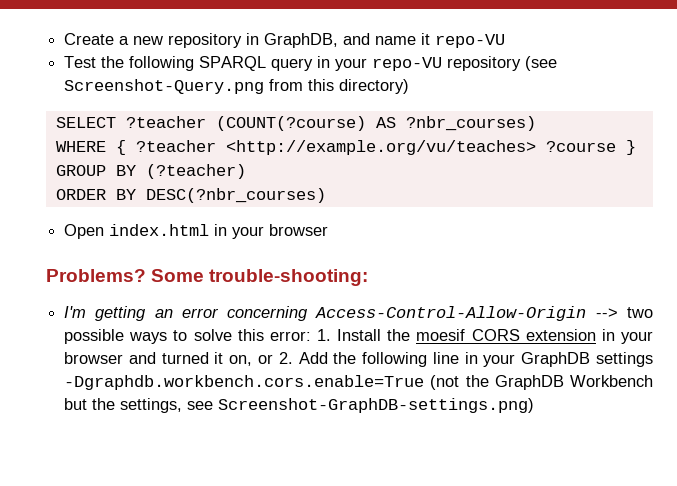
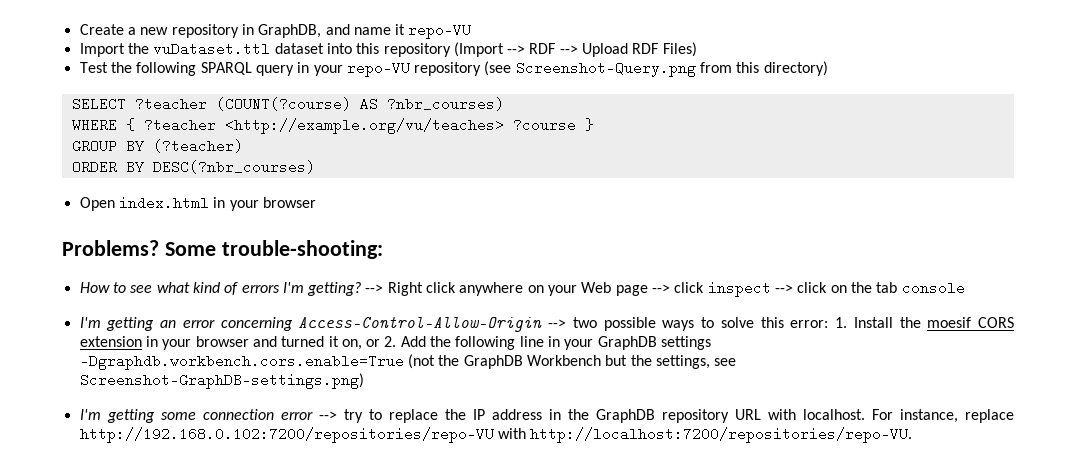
+ Import the vuDataset.ttl dataset into this repository (Import --> RDF --> Upload RDF Files)
+ How to see what kind of errors I'm getting? --> Right click anywhere on your Web page --> click inspect --> click on the tab console
+ I'm getting some connection error --> try to replace the IP address in the GraphDB repository URL with localhost. For instance, replace http://192.168.0.102:7200/repositories/repo-VU with http://localhost:7200/repositories/repo-VU.

